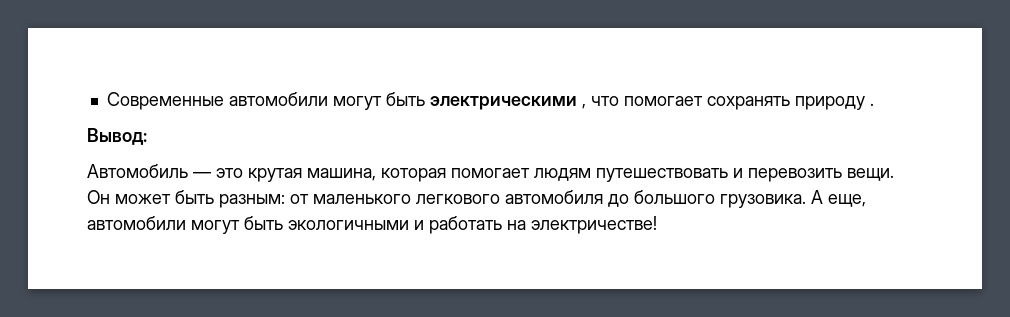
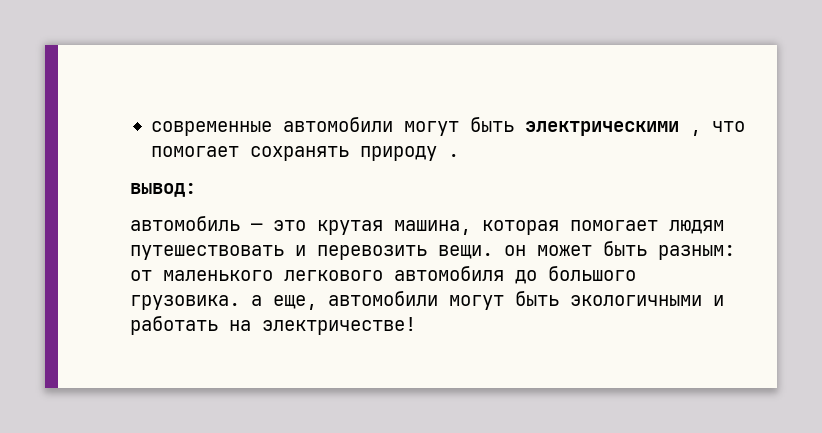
- Современные автомобили могут быть электрическими , что помогает сохранять природу .
+ современные автомобили могут быть электрическими , что помогает сохранять природу .
- Вывод:
- Автомобиль — это крутая машина, которая помогает людям путешествовать и перевозить вещи. Он может быть разным: от маленького легкового автомобиля до большого грузовика. А еще, автомобили могут быть экологичными и работать на электричестве!
+ вывод:
+ автомобиль — это крутая машина, которая помогает людям путешествовать и перевозить вещи. он может быть разным: от маленького легкового автомобиля до большого грузовика. а еще, автомобили могут быть экологичными и работать на электричестве!

